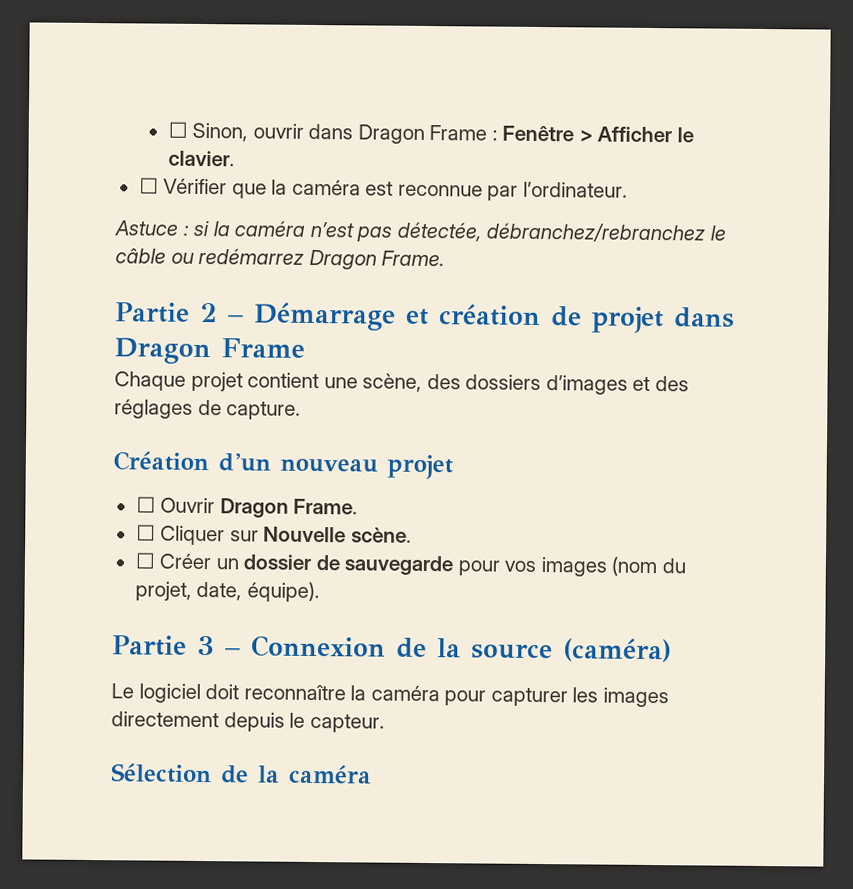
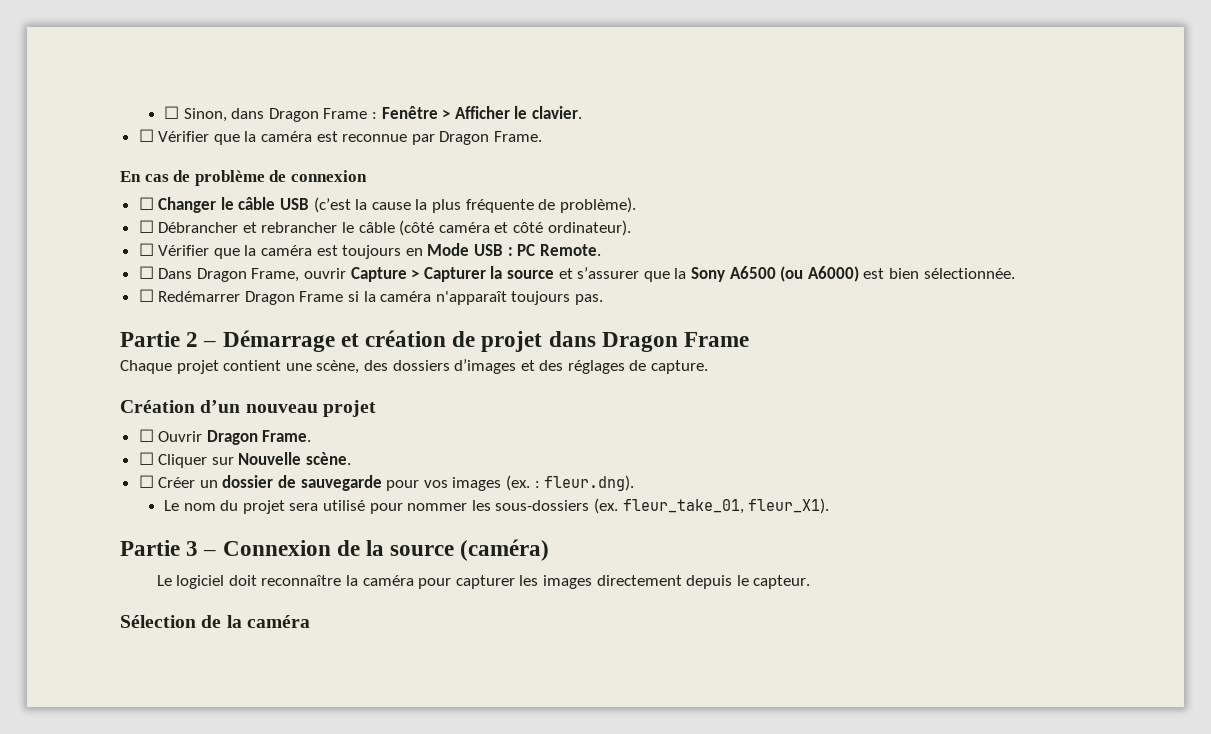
- ☐ Sinon, ouvrir dans Dragon Frame : Fenêtre > Afficher le clavier.
+ ☐ Sinon, dans Dragon Frame : Fenêtre > Afficher le clavier.
- ☐ Vérifier que la caméra est reconnue par l’ordinateur.
- Astuce : si la caméra n’est pas détectée, débranchez/rebranchez le câble ou redémarrez Dragon Frame.
+ ☐ Vérifier que la caméra est reconnue par Dragon Frame.
+ En cas de problème de connexion
+ ☐ Changer le câble USB (c’est la cause la plus fréquente de problème).
+ ☐ Débrancher et rebrancher le câble (côté caméra et côté ordinateur).
+ ☐ Vérifier que la caméra est toujours en Mode USB : PC Remote.
+ ☐ Dans Dragon Frame, ouvrir Capture > Capturer la source et s’assurer que la Sony A6500 (ou A6000) est bien sélectionnée.
+ ☐ Redémarrer Dragon Frame si la caméra n'apparaît toujours pas.
- ☐ Créer un dossier de sauvegarde pour vos images (nom du projet, date, équipe).
+ ☐ Créer un dossier de sauvegarde pour vos images (ex. : fleur.dng).
+ Le nom du projet sera utilisé pour nommer les sous-dossiers (ex. fleur_take_01, fleur_X1).

